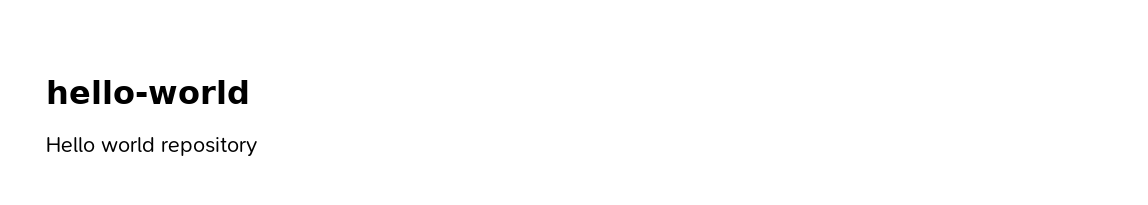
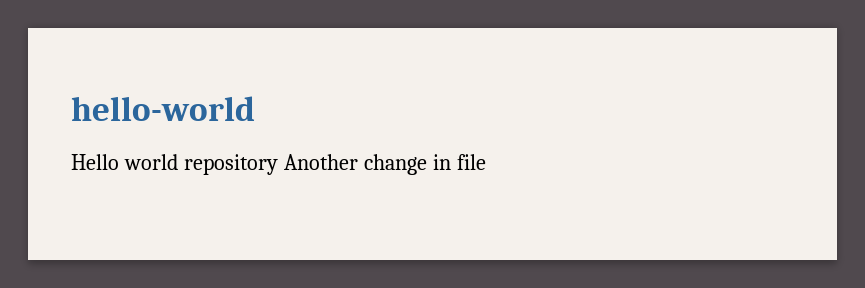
- Hello world repository
+ Hello world repository Another change in file

